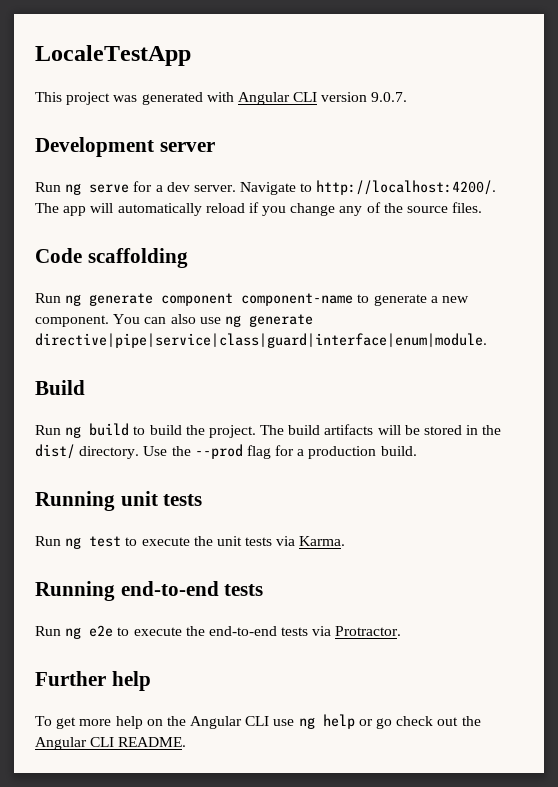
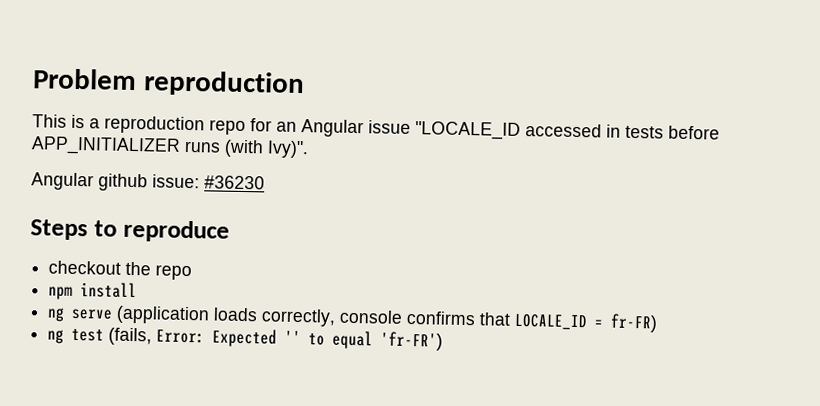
- LocaleTestApp
+ Problem reproduction
- This project was generated with Angular CLI version 9.0.7.
- Development server
- Run ng serve for a dev server. Navigate to http://localhost:4200/. The app will automatically reload if you change any of the source files.
- Code scaffolding
- Run ng generate component component-name to generate a new component. You can also use ng generate directive|pipe|service|class|guard|interface|enum|module.
- Build
- Run ng build to build the project. The build artifacts will be stored in the dist/ directory. Use the --prod flag for a production build.
- Running unit tests
- Run ng test to execute the unit tests via Karma.
- Running end-to-end tests
- Run ng e2e to execute the end-to-end tests via Protractor.
- Further help
- To get more help on the Angular CLI use ng help or go check out the Angular CLI README.
+ This is a reproduction repo for an Angular issue "LOCALE_ID accessed in tests before APP_INITIALIZER runs (with Ivy)".
+ Angular github issue: #36230
+ Steps to reproduce
+ checkout the repo
+ npm install
+ ng serve (application loads correctly, console confirms that LOCALE_ID = fr-FR)
+ ng test (fails, Error: Expected '' to equal 'fr-FR')

